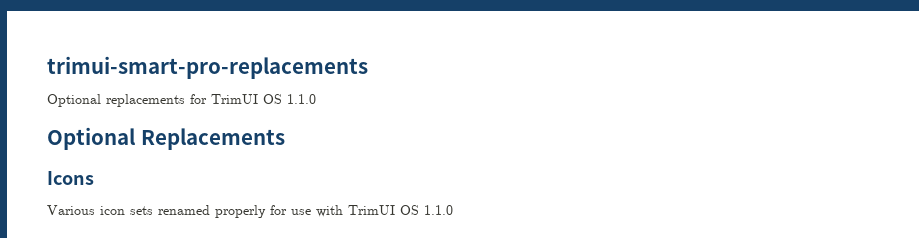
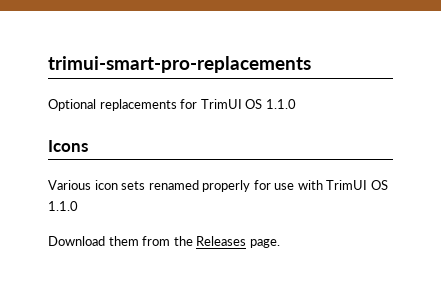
- Optional Replacements
+ Download them from the Releases page.

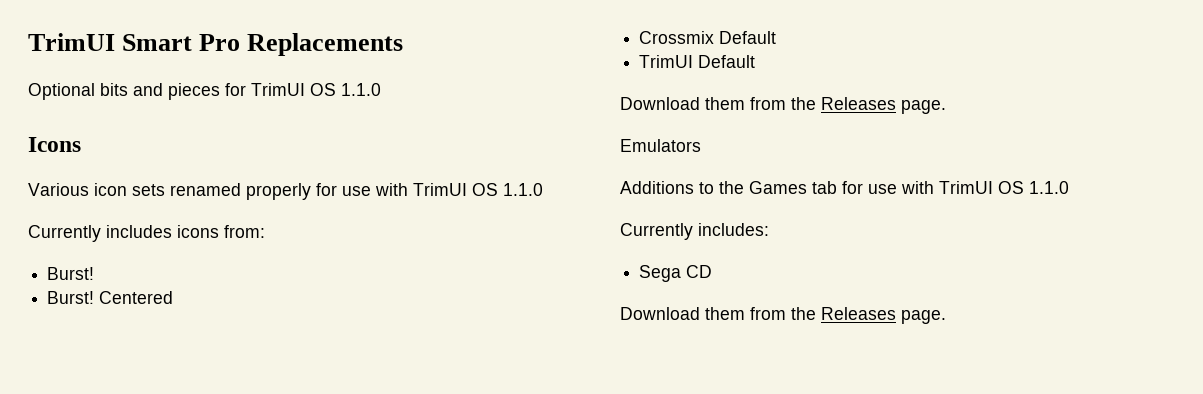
- trimui-smart-pro-replacements
- Optional replacements for TrimUI OS 1.1.0
+ TrimUI Smart Pro Replacements
+ Optional bits and pieces for TrimUI OS 1.1.0
+ Currently includes icons from:
+ Burst!
+ Burst! Centered
+ Crossmix Default
+ TrimUI Default
+ Download them from the Releases page.
+ Emulators
+ Additions to the Games tab for use with TrimUI OS 1.1.0
+ Currently includes:
+ Sega CD

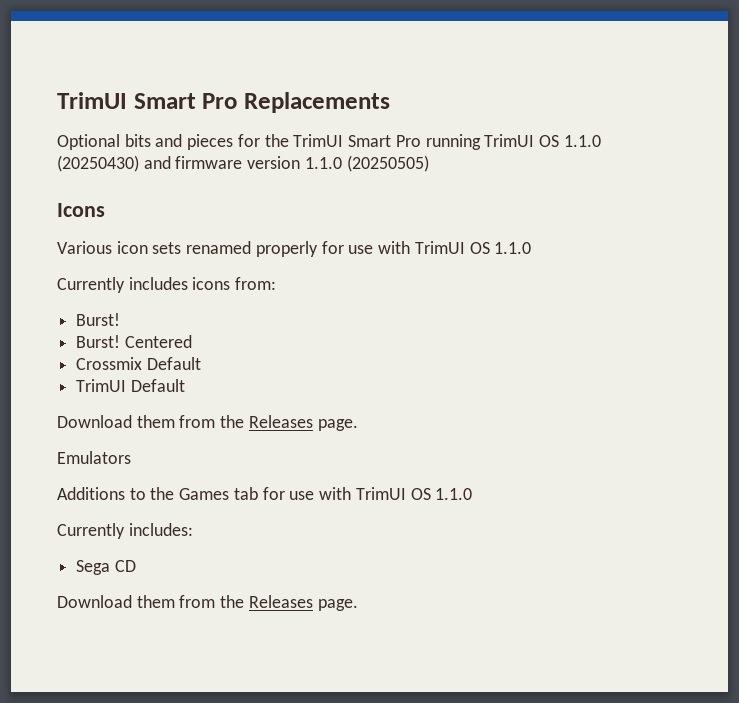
- Optional bits and pieces for TrimUI OS 1.1.0
+ Optional bits and pieces for the TrimUI Smart Pro running TrimUI OS 1.1.0 (20250430) and firmware version 1.1.0 (20250505)

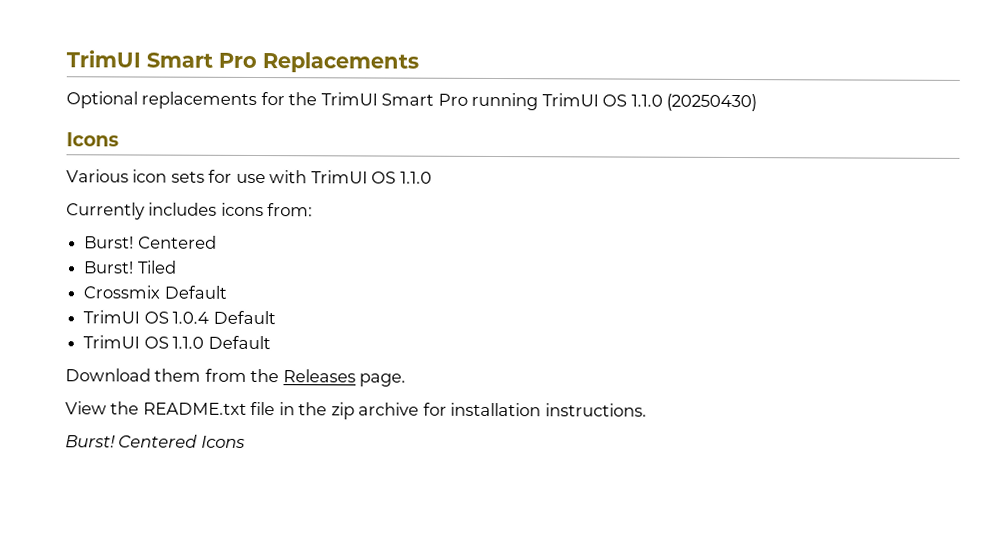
- Optional bits and pieces for the TrimUI Smart Pro running TrimUI OS 1.1.0 (20250430) and firmware version 1.1.0 (20250505)
+ Optional replacements for the TrimUI Smart Pro running TrimUI OS 1.1.0 (20250430)
- Various icon sets renamed properly for use with TrimUI OS 1.1.0
+ Various icon sets for use with TrimUI OS 1.1.0
  Currently includes icons from:
- Burst!
  Burst! Centered
+ Burst! Tiled
- TrimUI Default
+ TrimUI OS 1.0.4 Default
+ TrimUI OS 1.1.0 Default
- Emulators
- Additions to the Games tab for use with TrimUI OS 1.1.0
- Currently includes:
- Sega CD
- Download them from the Releases page.
+ View the README.txt file in the zip archive for installation instructions.
+ Burst! Centered Icons

